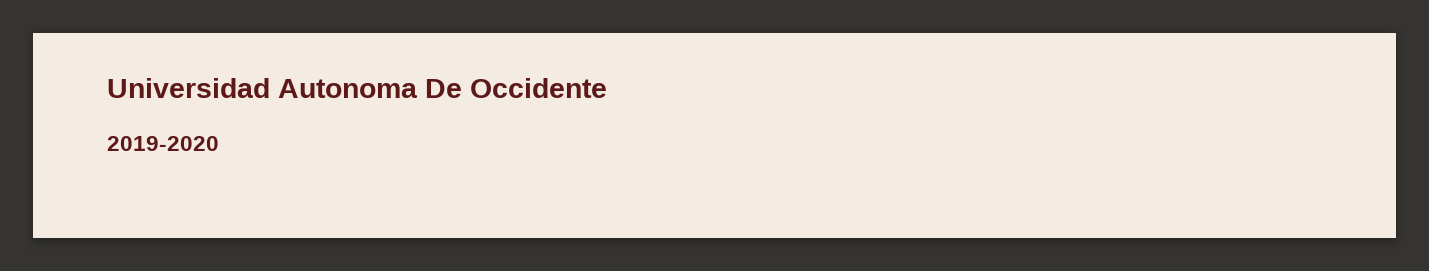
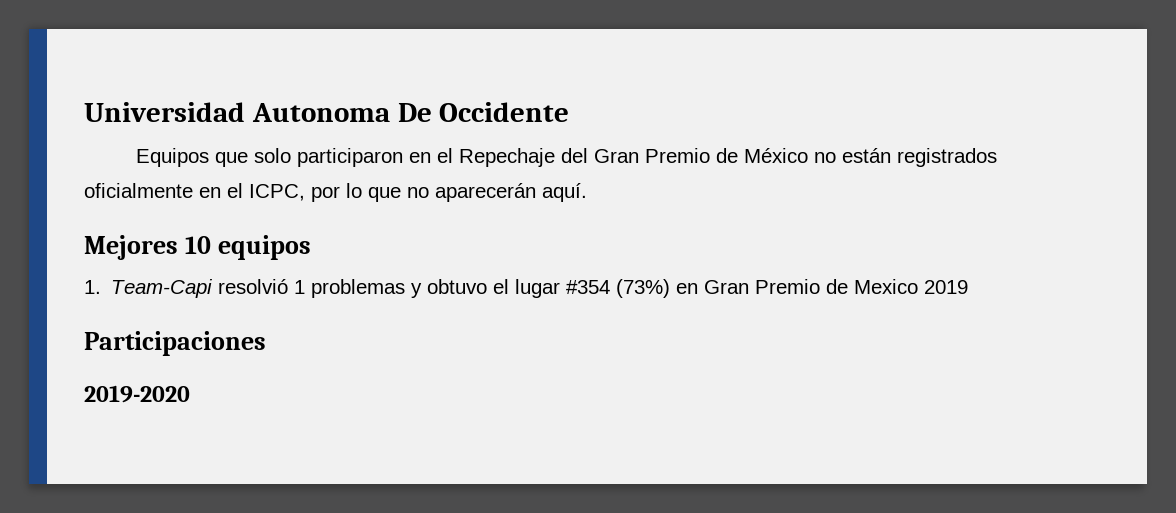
+ Equipos que solo participaron en el Repechaje del Gran Premio de México no están registrados oficialmente en el ICPC, por lo que no aparecerán aquí.
+ Mejores 10 equipos
+ 1. Team-Capi resolvió 1 problemas y obtuvo el lugar #354 (73%) en Gran Premio de Mexico 2019
+ Participaciones

